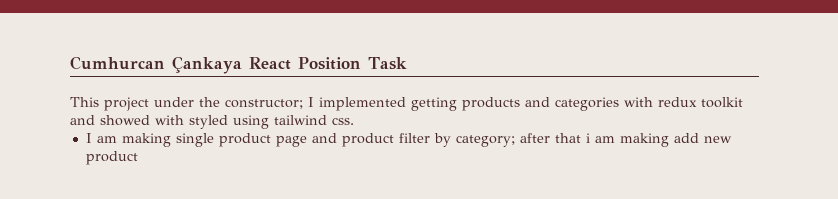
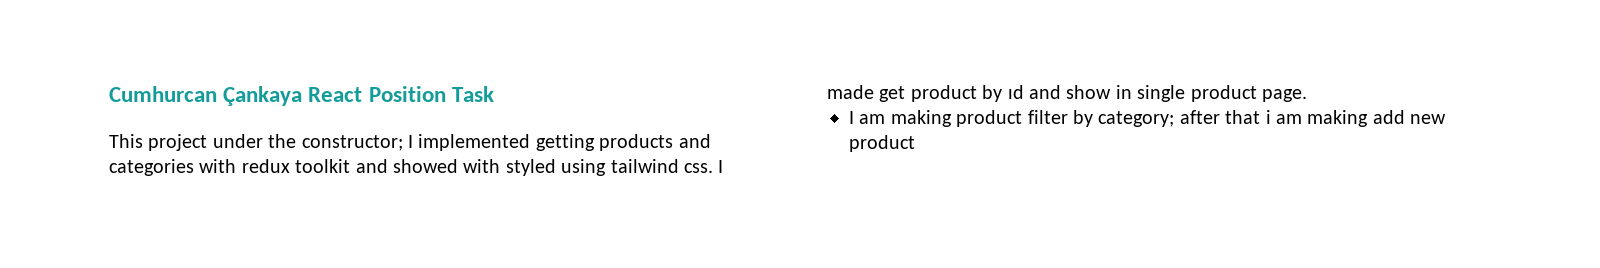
+ I made get product by ıd and show in single product page.
- I am making single product page and product filter by category; after that i am making add new product
+ I am making product filter by category; after that i am making add new product

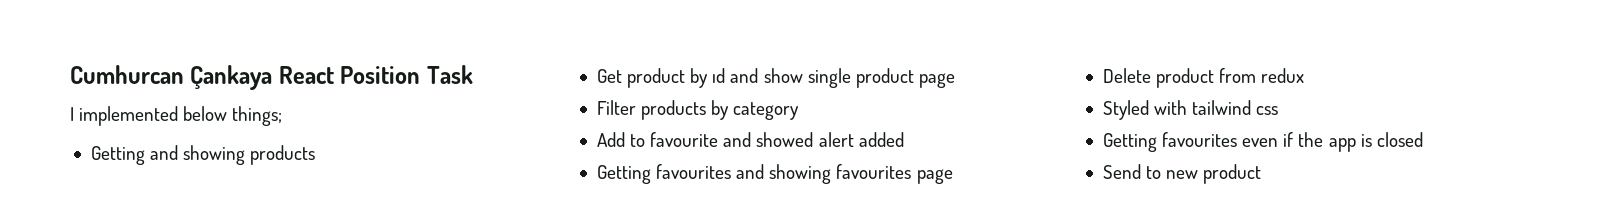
- This project under the constructor; I implemented getting products and categories with redux toolkit and showed with styled using tailwind css. I made get product by ıd and show in single product page.
- I am making product filter by category; after that i am making add new product
+ I implemented below things;
+ Getting and showing products
+ Get product by ıd and show single product page
+ Filter products by category
+ Add to favourite and showed alert added
+ Getting favourites and showing favourites page
+ Delete product from redux
+ Styled with tailwind css
+ Getting favourites even if the app is closed
+ Send to new product

